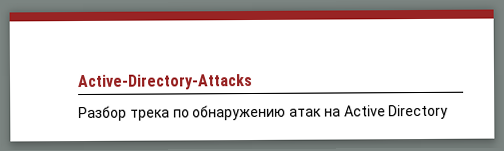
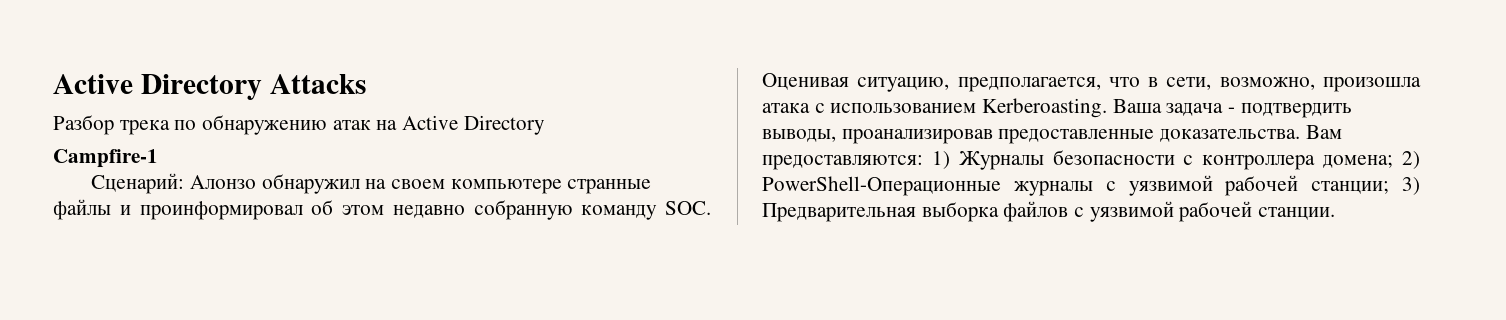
- Active-Directory-Attacks
+ Active Directory Attacks
+ Campfire-1
+ Сценарий: Алонзо обнаружил на своем компьютере странные файлы и проинформировал об этом недавно собранную команду SOC. Оценивая ситуацию, предполагается, что в сети, возможно, произошла атака с использованием Kerberoasting. Ваша задача - подтвердить выводы, проанализировав предоставленные доказательства. Вам предоставляются: 1) Журналы безопасности с контроллера домена; 2) PowerShell-Операционные журналы с уязвимой рабочей станции; 3) Предварительная выборка файлов с уязвимой рабочей станции.

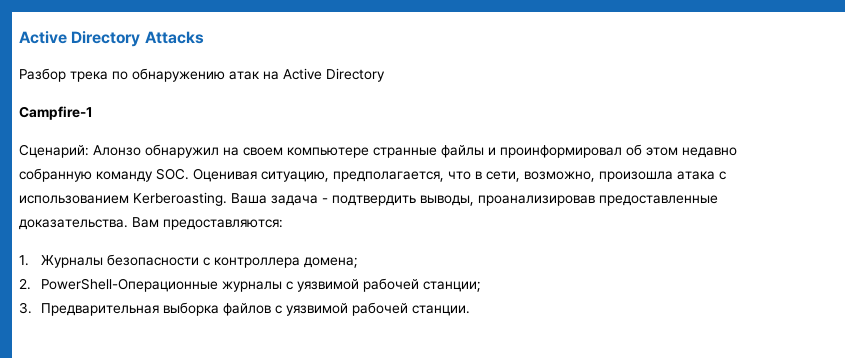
- Вам предоставляются: 1) Журналы безопасности с контроллера домена; 2) PowerShell-Операционные журналы с уязвимой рабочей станции; 3) Предварительная выборка файлов с уязвимой рабочей станции.
+ Вам предоставляются:
+ 1. Журналы безопасности с контроллера домена;
+ 2. PowerShell-Операционные журналы с уязвимой рабочей станции;
+ 3. Предварительная выборка файлов с уязвимой рабочей станции.

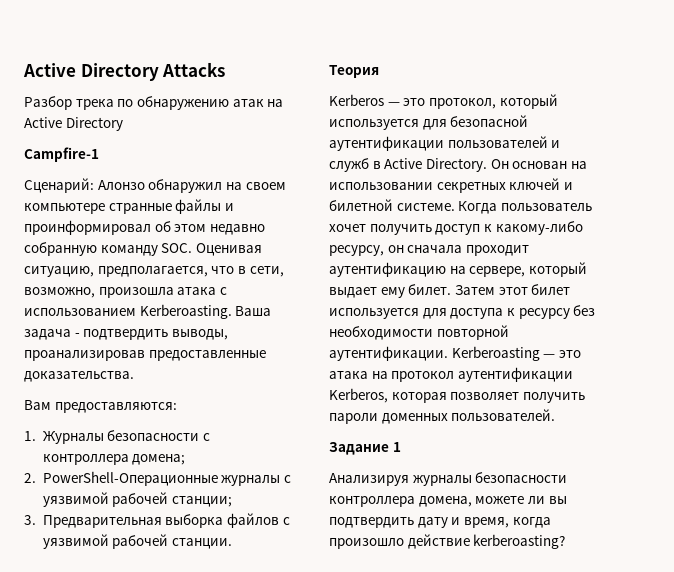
- Ваша задача - подтвердить выводы, проанализировав предоставленные доказательства. Вам предоставляются:
+ Ваша задача - подтвердить выводы, проанализировав предоставленные доказательства.
+ Вам предоставляются:
+ Теория
+ Kerberos — это протокол, который используется для безопасной аутентификации пользователей и служб в Active Directory. Он основан на использовании секретных ключей и билетной системе. Когда пользователь хочет получить доступ к какому-либо ресурсу, он сначала проходит аутентификацию на сервере, который выдает ему билет. Затем этот билет используется для доступа к ресурсу без необходимости повторной аутентификации. Kerberoasting — это атака на протокол аутентификации Kerberos, которая позволяет получить пароли доменных пользователей.
+ Задание 1
+ Анализируя журналы безопасности контроллера домена, можете ли вы подтвердить дату и время, когда произошло действие kerberoasting?

